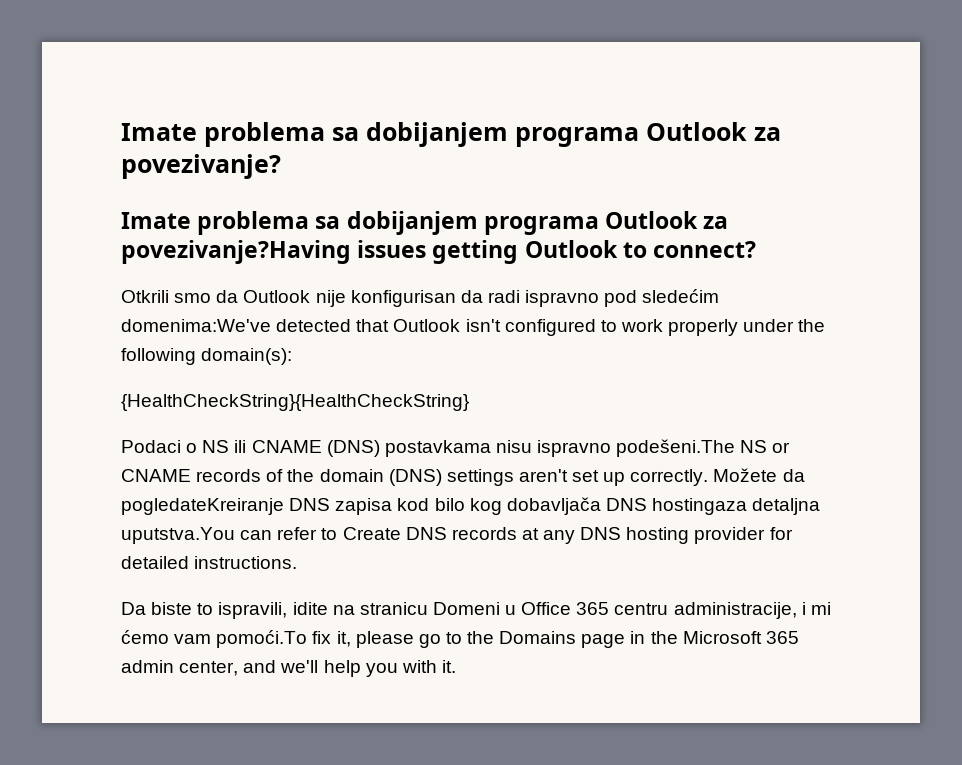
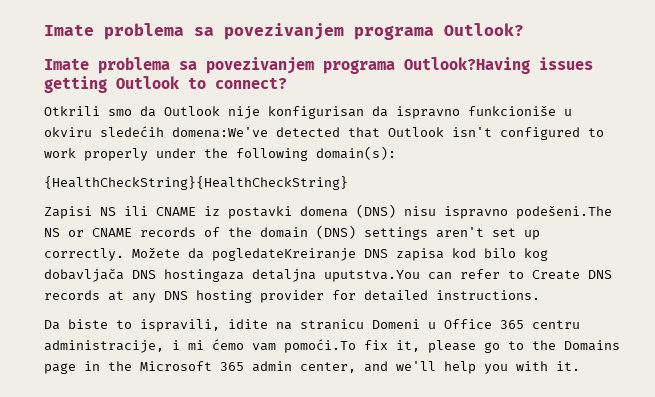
- Imate problema sa dobijanjem programa Outlook za povezivanje?
- Imate problema sa dobijanjem programa Outlook za povezivanje?Having issues getting Outlook to connect?
+ Imate problema sa povezivanjem programa Outlook?
+ Imate problema sa povezivanjem programa Outlook?Having issues getting Outlook to connect?
- Otkrili smo da Outlook nije konfigurisan da radi ispravno pod sledećim domenima:We've detected that Outlook isn't configured to work properly under the following domain(s):
+ Otkrili smo da Outlook nije konfigurisan da ispravno funkcioniše u okviru sledećih domena:We've detected that Outlook isn't configured to work properly under the following domain(s):
- Podaci o NS ili CNAME (DNS) postavkama nisu ispravno podešeni.The NS or CNAME records of the domain (DNS) settings aren't set up correctly.
+ Zapisi NS ili CNAME iz postavki domena (DNS) nisu ispravno podešeni.The NS or CNAME records of the domain (DNS) settings aren't set up correctly.

